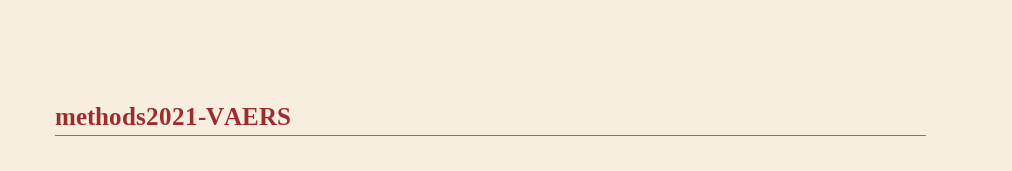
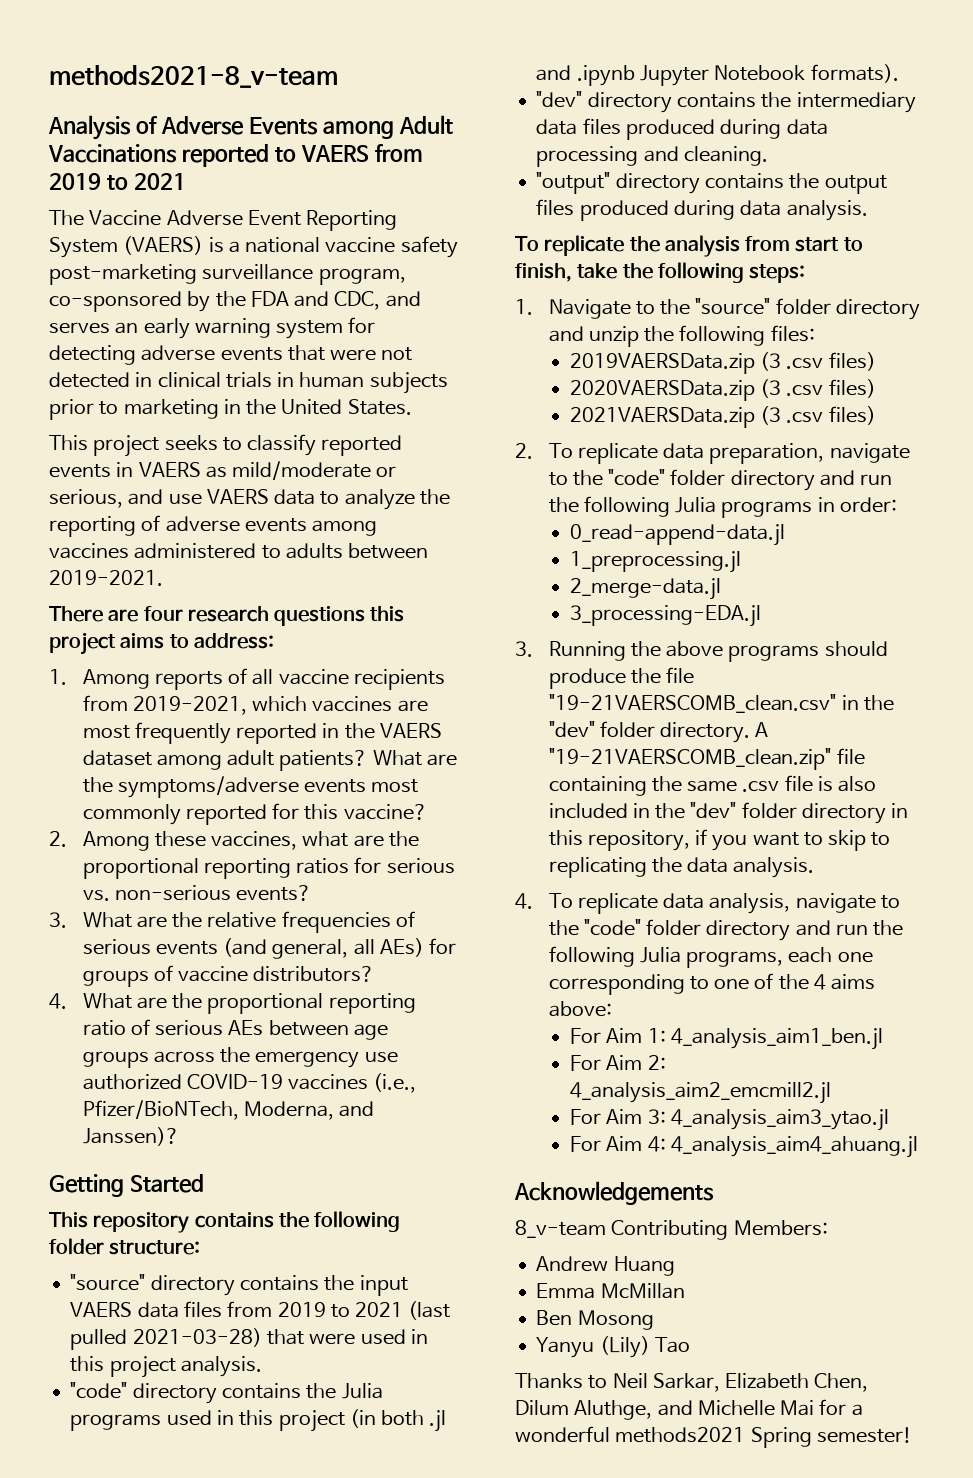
- methods2021-VAERS
+ methods2021-8_v-team
+ Analysis of Adverse Events among Adult Vaccinations reported to VAERS from 2019 to 2021
+ The Vaccine Adverse Event Reporting System (VAERS) is a national vaccine safety post-marketing surveillance program, co-sponsored by the FDA and CDC, and serves an early warning system for detecting adverse events that were not detected in clinical trials in human subjects prior to marketing in the United States.
+ This project seeks to classify reported events in VAERS as mild/moderate or serious, and use VAERS data to analyze the reporting of adverse events among vaccines administered to adults between 2019-2021.
+ There are four research questions this project aims to address:
+ 1. Among reports of all vaccine recipients from 2019-2021, which vaccines are most frequently reported in the VAERS dataset among adult patients? What are the symptoms/adverse events most commonly reported for this vaccine?
+ 2. Among these vaccines, what are the proportional reporting ratios for serious vs. non-serious events?
+ 3. What are the relative frequencies of serious events (and general, all AEs) for groups of vaccine distributors?
+ 4. What are the proportional reporting ratio of serious AEs between age groups across the emergency use authorized COVID-19 vaccines (i.e., Pfizer/BioNTech, Moderna, and Janssen)?
+ Getting Started
+ This repository contains the following folder structure:
+ "source" directory contains the input VAERS data files from 2019 to 2021 (last pulled 2021-03-28) that were used in this project analysis.
+ "code" directory contains the Julia programs used in this project (in both .jl and .ipynb Jupyter Notebook formats).
+ "dev" directory contains the intermediary data files produced during data processing and cleaning.
+ "output" directory contains the output files produced during data analysis.
+ To replicate the analysis from start to finish, take the following steps:
+ 1. Navigate to the "source" folder directory and unzip the following files:
+ 2019VAERSData.zip (3 .csv files)
+ 2020VAERSData.zip (3 .csv files)
+ 2021VAERSData.zip (3 .csv files)
+ 2. To replicate data preparation, navigate to the "code" folder directory and run the following Julia programs in order:
+ 0_read-append-data.jl
+ 1_preprocessing.jl
+ 2_merge-data.jl
+ 3_processing-EDA.jl
+ 3. Running the above programs should produce the file "19-21VAERSCOMB_clean.csv" in the "dev" folder directory. A "19-21VAERSCOMB_clean.zip" file containing the same .csv file is also included in the "dev" folder directory in this repository, if you want to skip to replicating the data analysis.
+ 4. To replicate data analysis, navigate to the "code" folder directory and run the following Julia programs, each one corresponding to one of the 4 aims above:
+ For Aim 1: 4_analysis_aim1_ben.jl
+ For Aim 2: 4_analysis_aim2_emcmill2.jl
+ For Aim 3: 4_analysis_aim3_ytao.jl
+ For Aim 4: 4_analysis_aim4_ahuang.jl
+ Acknowledgements
+ 8_v-team Contributing Members:
+ Andrew Huang
+ Emma McMillan
+ Ben Mosong
+ Yanyu (Lily) Tao
+ Thanks to Neil Sarkar, Elizabeth Chen, Dilum Aluthge, and Michelle Mai for a wonderful methods2021 Spring semester!

